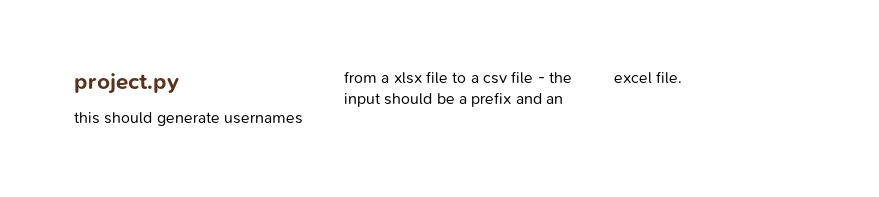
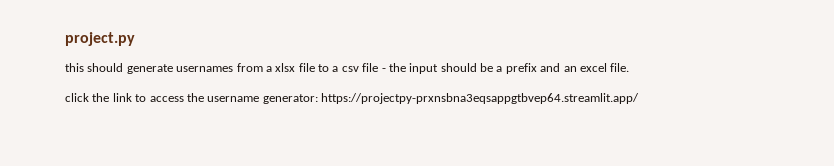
+ click the link to access the username generator: https://projectpy-prxnsbna3eqsappgtbvep64.streamlit.app/

